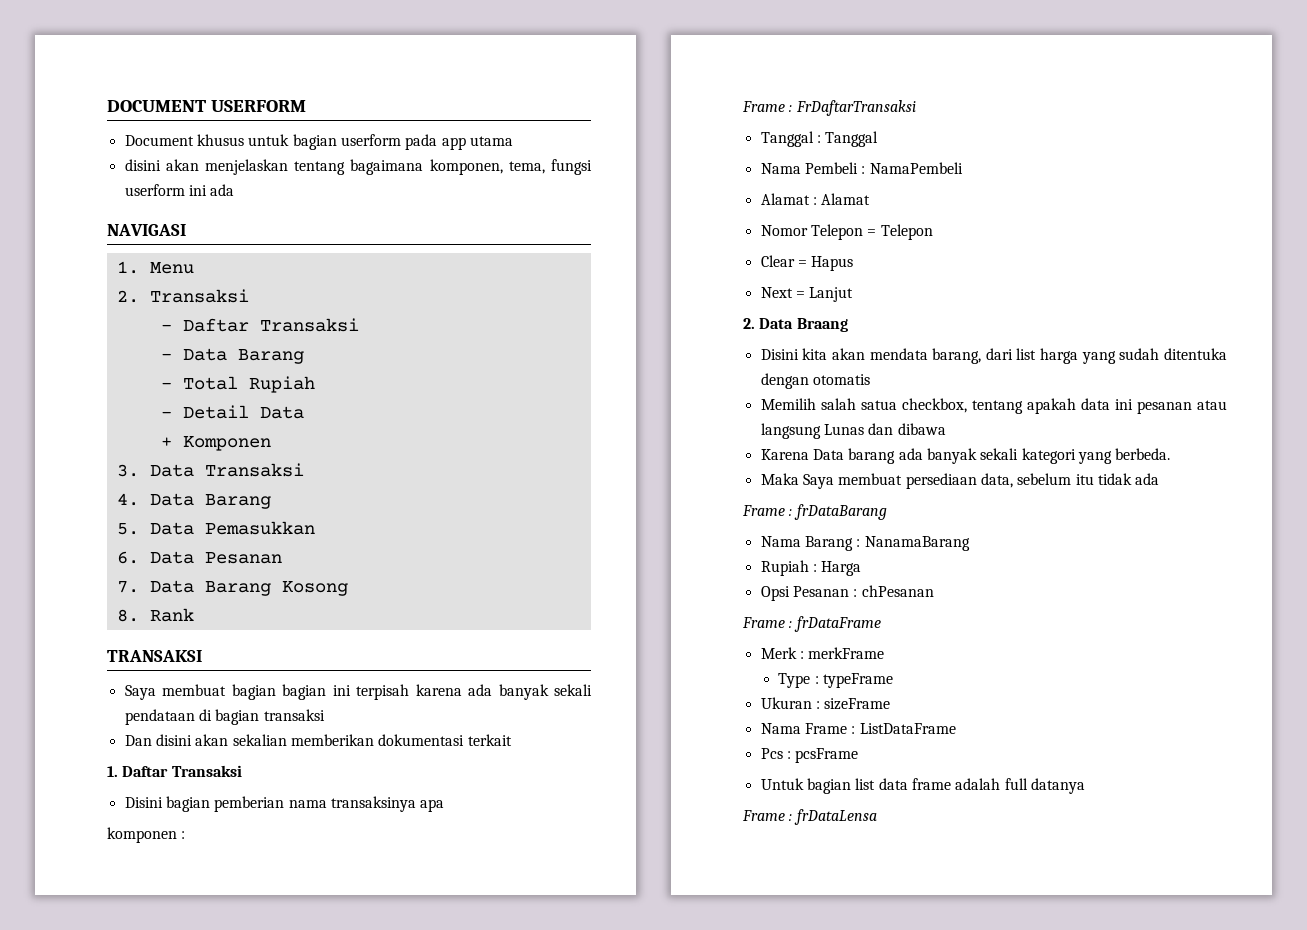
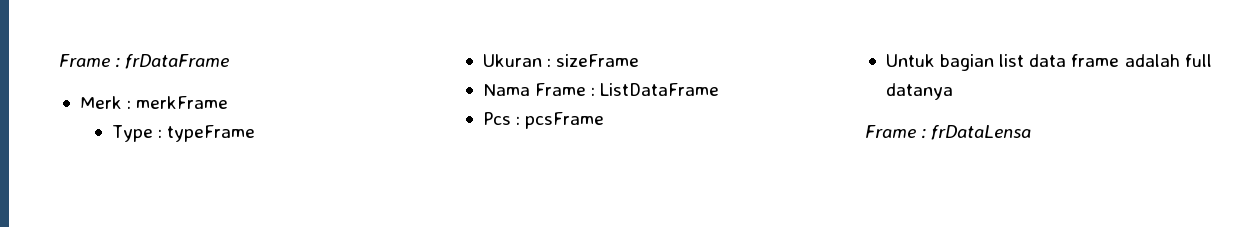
- DOCUMENT USERFORM
- Document khusus untuk bagian userform pada app utama
- disini akan menjelaskan tentang bagaimana komponen, tema, fungsi userform ini ada
- NAVIGASI
- 1. Menu
- 2. Transaksi
- - Daftar Transaksi
- - Data Barang
- - Total Rupiah
- - Detail Data
- + Komponen
- 3. Data Transaksi
- 4. Data Barang
- 5. Data Pemasukkan
- 6. Data Pesanan
- 7. Data Barang Kosong
- 8. Rank
- TRANSAKSI
- Saya membuat bagian bagian ini terpisah karena ada banyak sekali pendataan di bagian transaksi
- Dan disini akan sekalian memberikan dokumentasi terkait
- 1. Daftar Transaksi
- Disini bagian pemberian nama transaksinya apa
- komponen :
- Frame : FrDaftarTransaksi
- Tanggal : Tanggal
- Nama Pembeli : NamaPembeli
- Alamat : Alamat
- Nomor Telepon = Telepon
- Clear = Hapus
- Next = Lanjut
- 2. Data Braang
- Disini kita akan mendata barang, dari list harga yang sudah ditentuka dengan otomatis
- Memilih salah satua checkbox, tentang apakah data ini pesanan atau langsung Lunas dan dibawa
- Karena Data barang ada banyak sekali kategori yang berbeda.
- Maka Saya membuat persediaan data, sebelum itu tidak ada
- Frame : frDataBarang
- Nama Barang : NanamaBarang
- Rupiah : Harga
- Opsi Pesanan : chPesanan

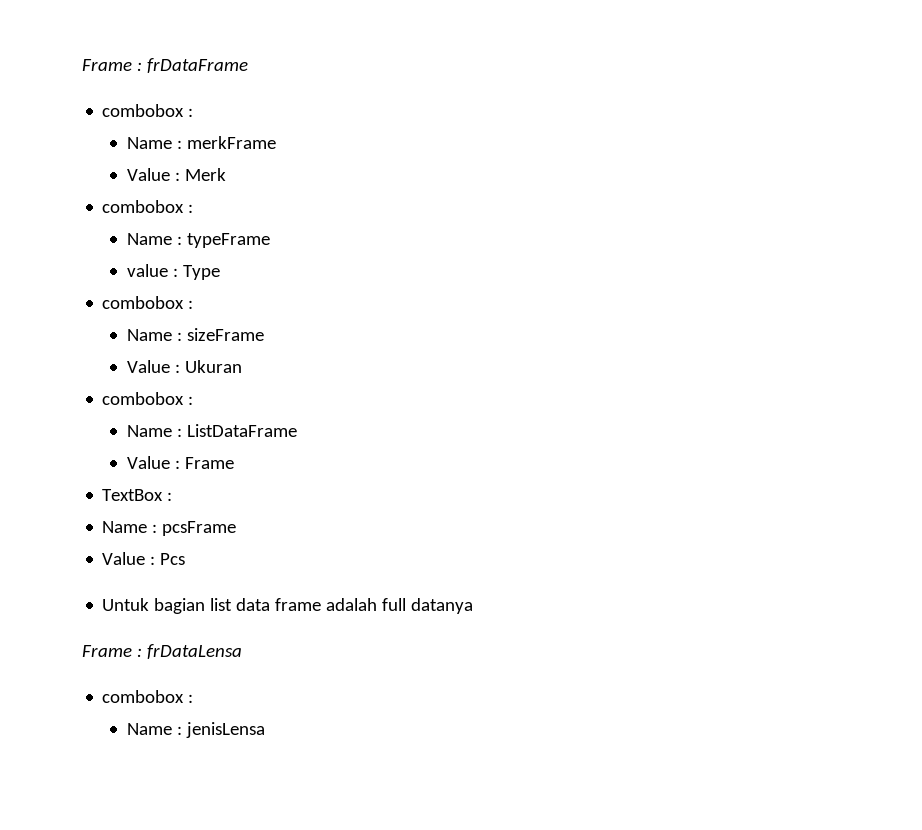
  Frame : frDataFrame
- Merk : merkFrame
+ combobox :
+ Name : merkFrame
- Type : typeFrame
- Ukuran : sizeFrame
- Nama Frame : ListDataFrame
- Pcs : pcsFrame
+ Value : Merk
+ combobox :
+ Name : typeFrame
+ value : Type
+ combobox :
+ Name : sizeFrame
+ Value : Ukuran
+ combobox :
+ Name : ListDataFrame
+ Value : Frame
+ TextBox :
+ Name : pcsFrame
+ Value : Pcs
  Frame : frDataLensa
+ combobox :
+ Name : jenisLensa

